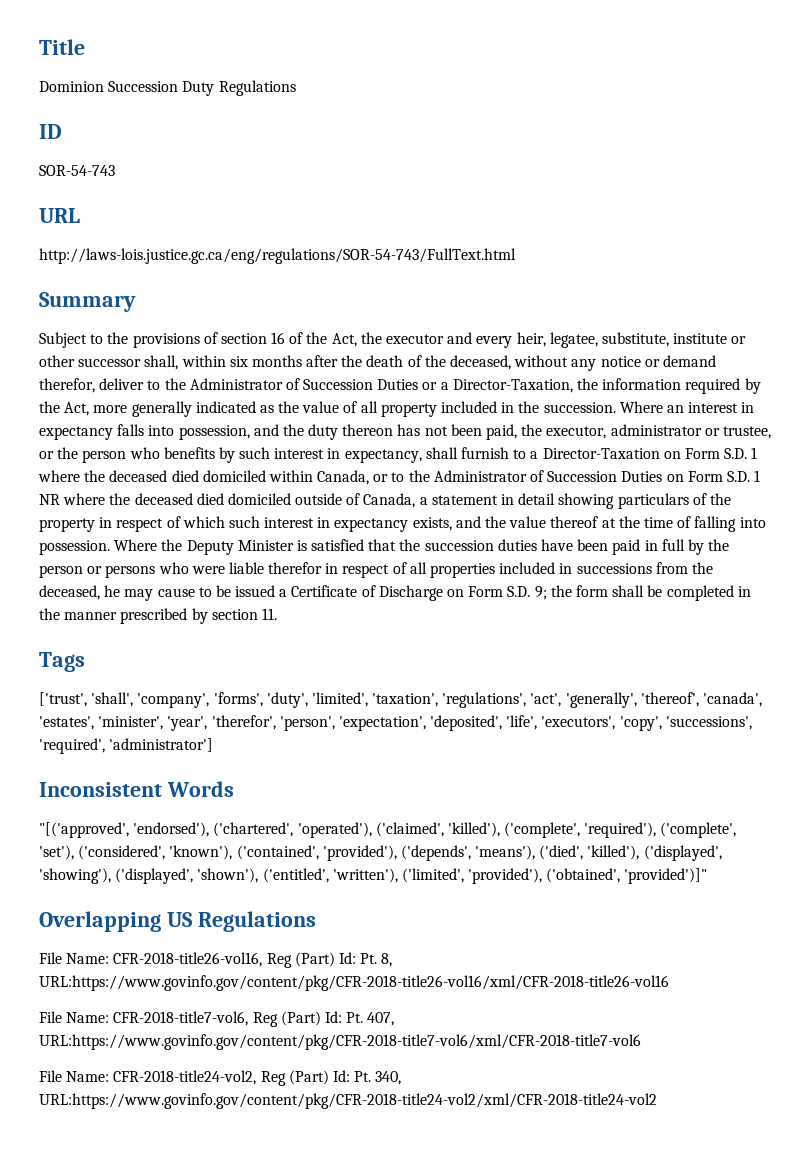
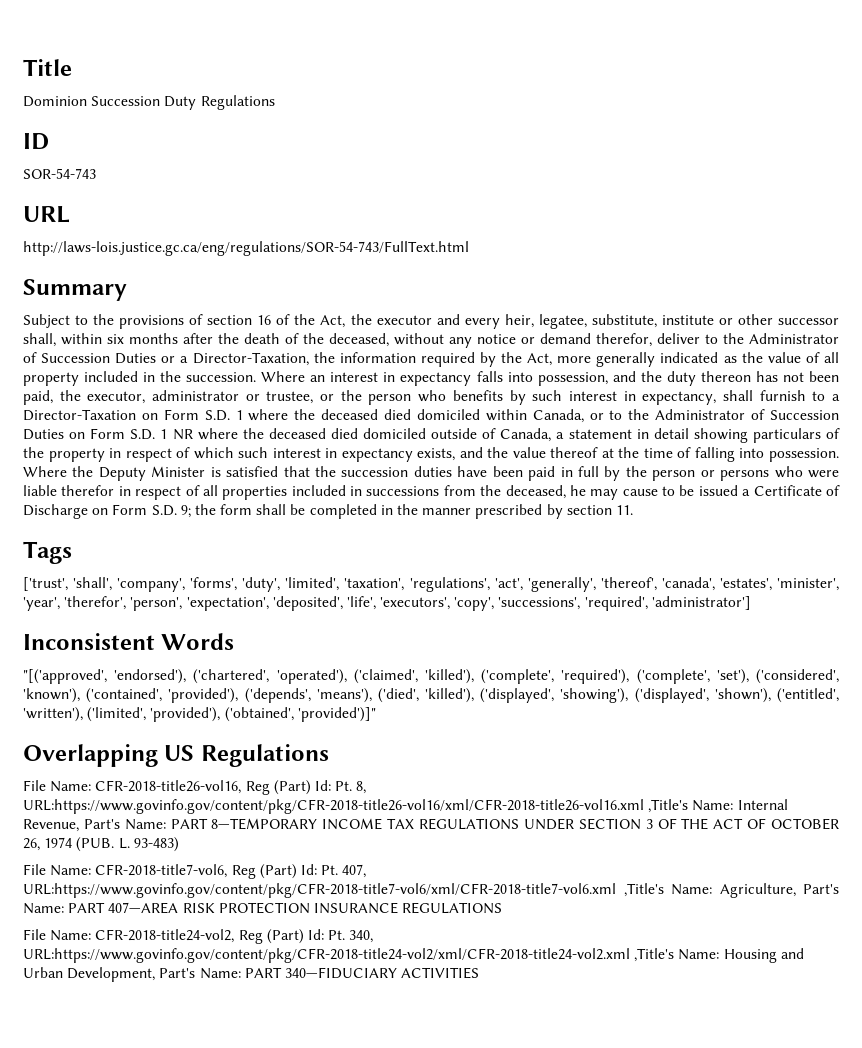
- File Name: CFR-2018-title26-vol16, Reg (Part) Id: Pt. 8, URL:https://www.govinfo.gov/content/pkg/CFR-2018-title26-vol16/xml/CFR-2018-title26-vol16
+ File Name: CFR-2018-title26-vol16, Reg (Part) Id: Pt. 8, URL:https://www.govinfo.gov/content/pkg/CFR-2018-title26-vol16/xml/CFR-2018-title26-vol16.xml ,Title's Name: Internal Revenue, Part's Name: PART 8—TEMPORARY INCOME TAX REGULATIONS UNDER SECTION 3 OF THE ACT OF OCTOBER 26, 1974 (PUB. L. 93-483)
- File Name: CFR-2018-title7-vol6, Reg (Part) Id: Pt. 407, URL:https://www.govinfo.gov/content/pkg/CFR-2018-title7-vol6/xml/CFR-2018-title7-vol6
+ File Name: CFR-2018-title7-vol6, Reg (Part) Id: Pt. 407, URL:https://www.govinfo.gov/content/pkg/CFR-2018-title7-vol6/xml/CFR-2018-title7-vol6.xml ,Title's Name: Agriculture, Part's Name: PART 407—AREA RISK PROTECTION INSURANCE REGULATIONS
- File Name: CFR-2018-title24-vol2, Reg (Part) Id: Pt. 340, URL:https://www.govinfo.gov/content/pkg/CFR-2018-title24-vol2/xml/CFR-2018-title24-vol2
+ File Name: CFR-2018-title24-vol2, Reg (Part) Id: Pt. 340, URL:https://www.govinfo.gov/content/pkg/CFR-2018-title24-vol2/xml/CFR-2018-title24-vol2.xml ,Title's Name: Housing and Urban Development, Part's Name: PART 340—FIDUCIARY ACTIVITIES

